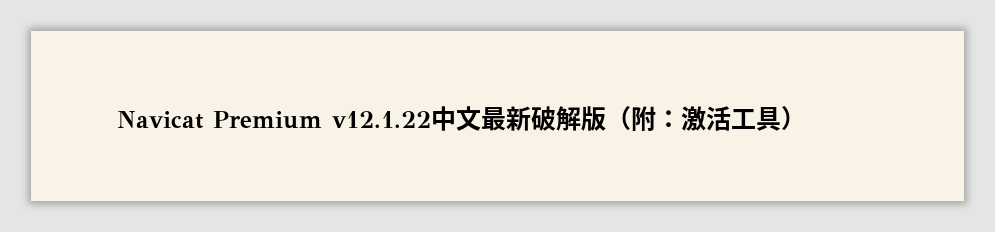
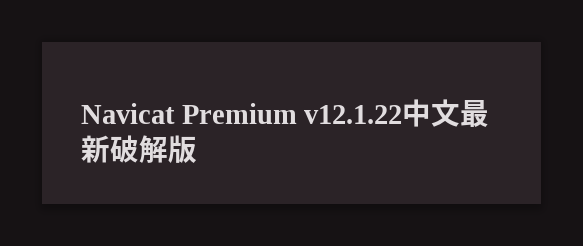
- Navicat Premium v12.1.22中文最新破解版（附：激活工具）
+ Navicat Premium v12.1.22中文最新破解版

